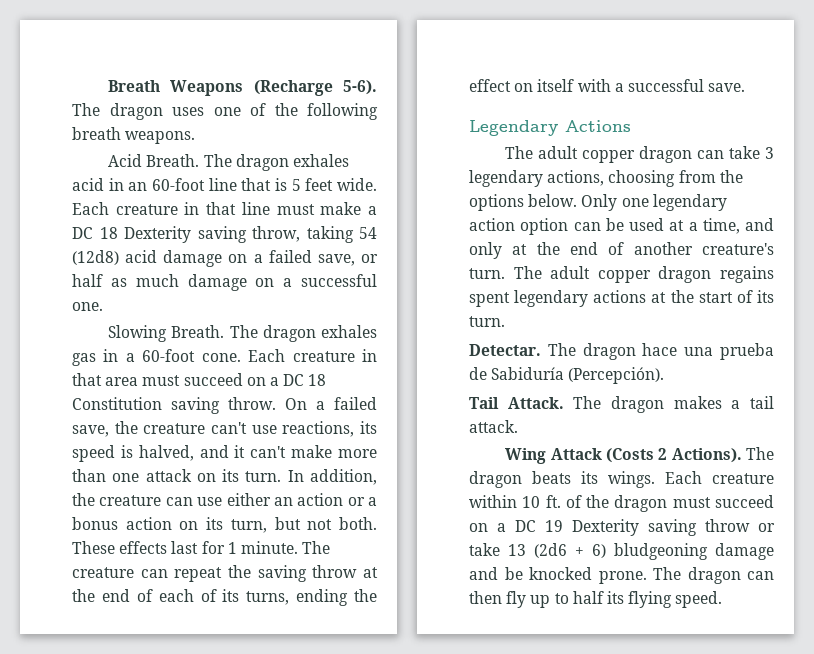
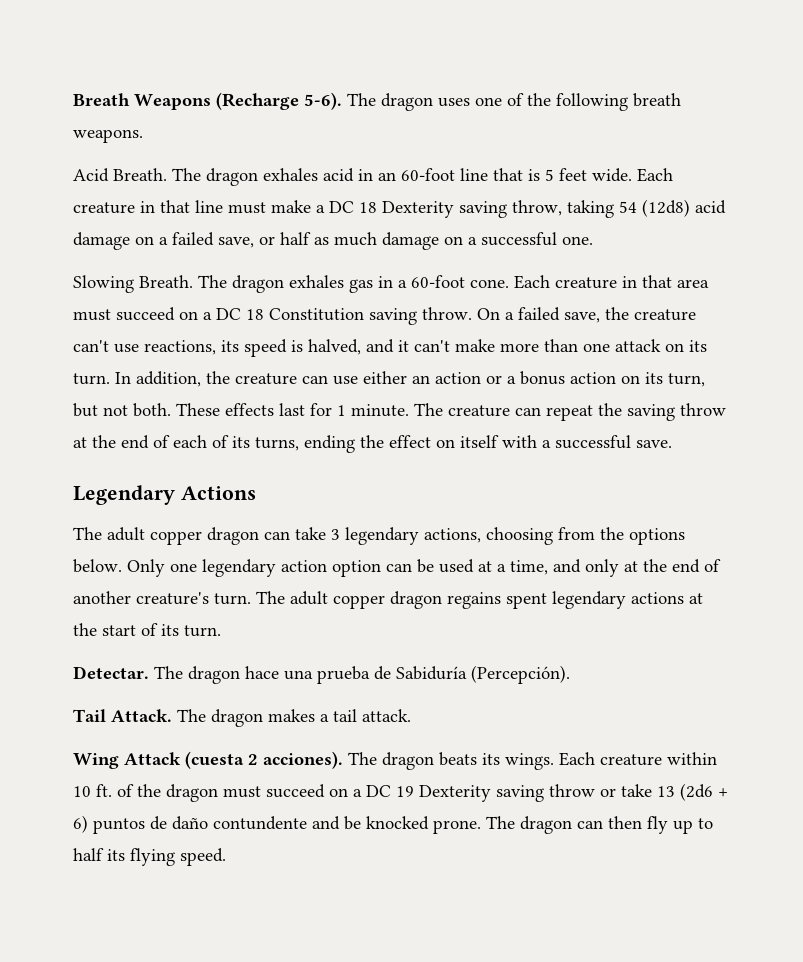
- Wing Attack (Costs 2 Actions).
+ Wing Attack (cuesta 2 acciones).
- Each creature within 10 ft. of the dragon must succeed on a DC 19 Dexterity saving throw or take 13 (2d6 + 6) bludgeoning damage and be knocked prone.
+ Each creature within 10 ft. of the dragon must succeed on a DC 19 Dexterity saving throw or take 13 (2d6 + 6) puntos de daño contundente and be knocked prone.

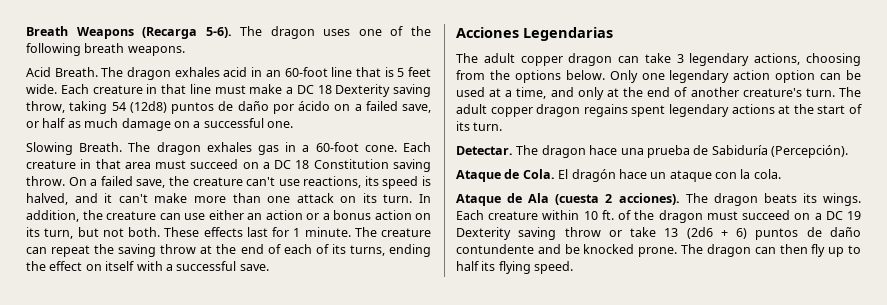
- Breath Weapons (Recharge 5-6).
+ Breath Weapons (Recarga 5-6).
- Each creature in that line must make a DC 18 Dexterity saving throw, taking 54 (12d8) acid damage on a failed save, or half as much damage on a successful one.
+ Each creature in that line must make a DC 18 Dexterity saving throw, taking 54 (12d8) puntos de daño por ácido on a failed save, or half as much damage on a successful one.
- Legendary Actions
+ Acciones Legendarias
- Tail Attack. The dragon makes a tail attack.
- Wing Attack (cuesta 2 acciones).
+ Ataque de Cola. El dragón hace un ataque con la cola.
+ Ataque de Ala (cuesta 2 acciones).

